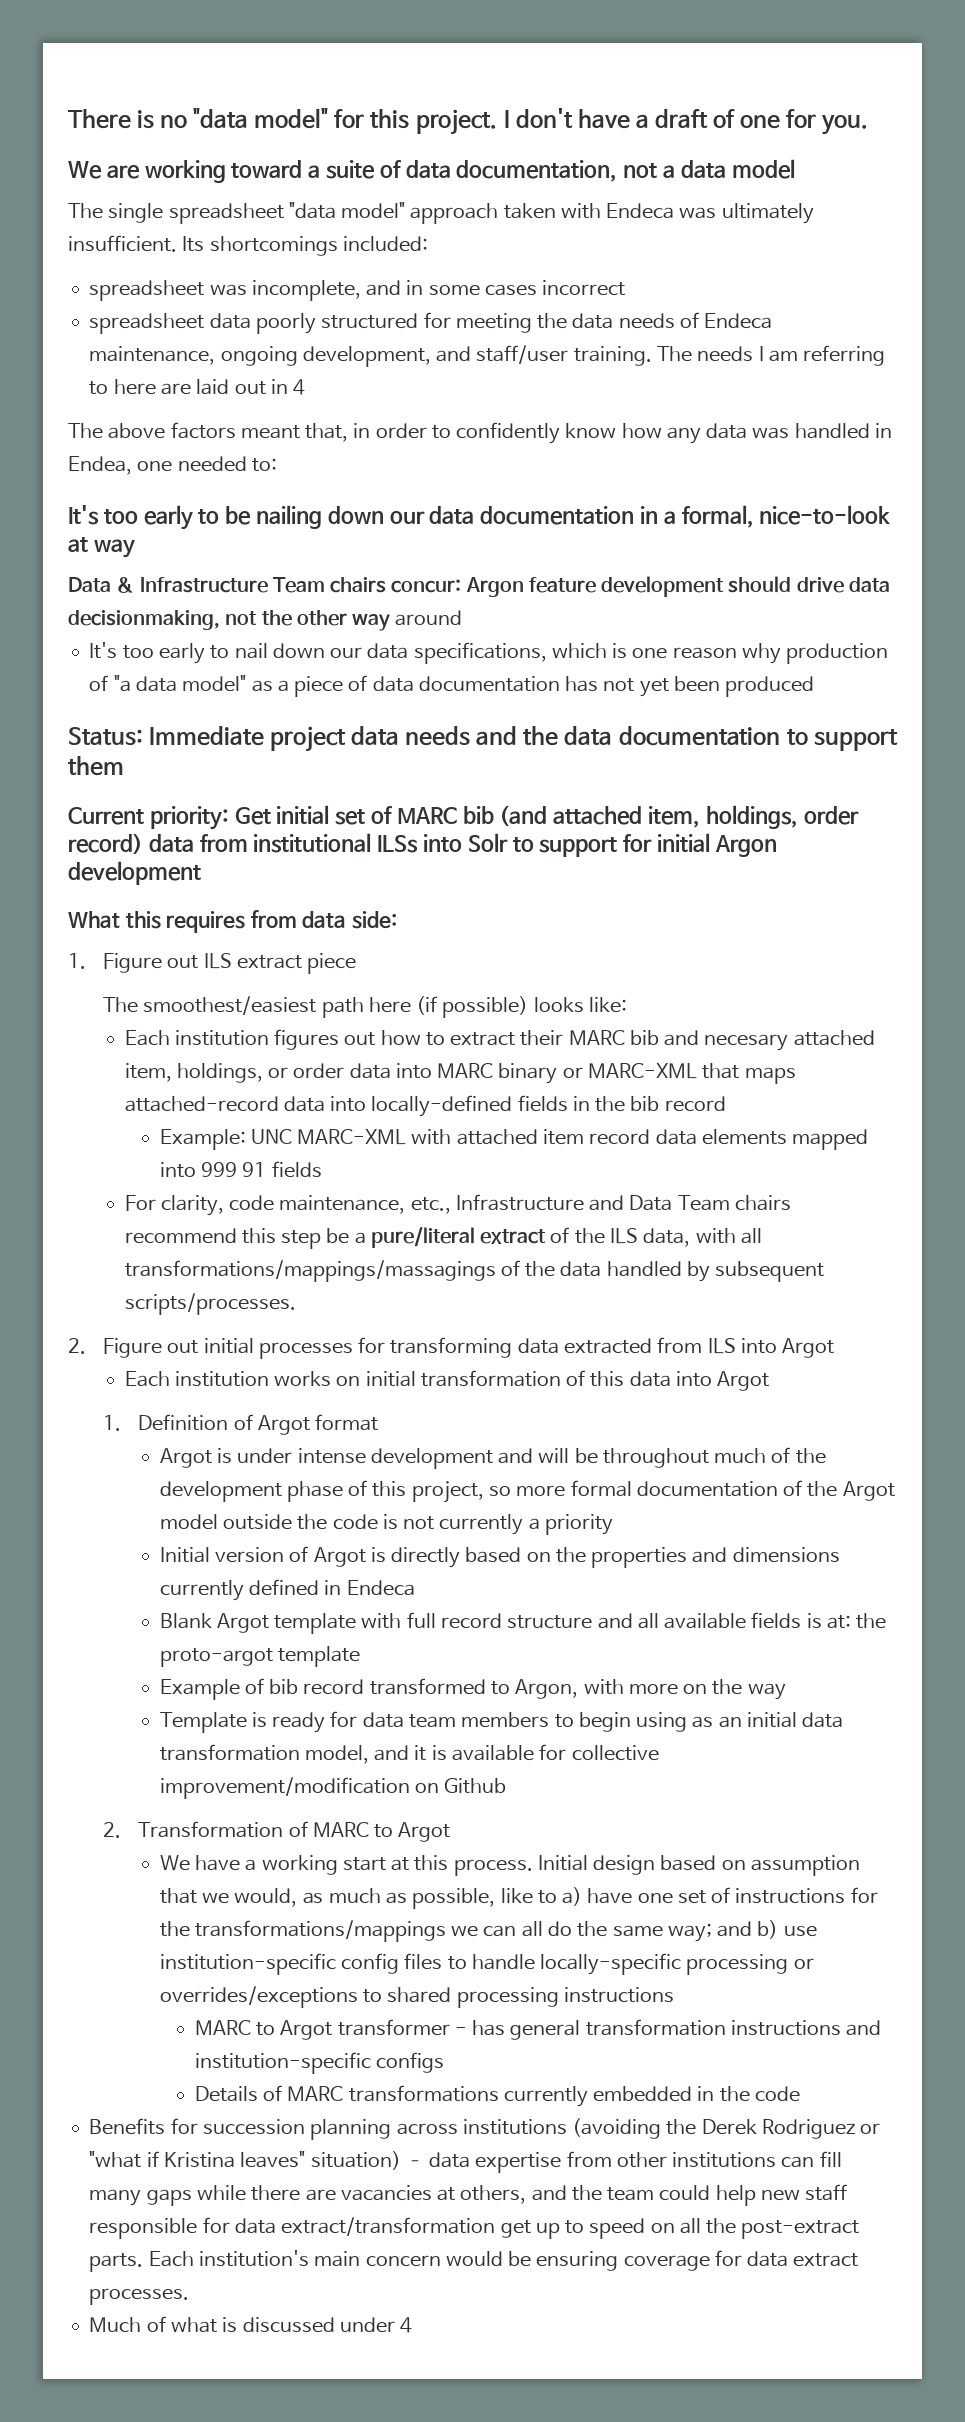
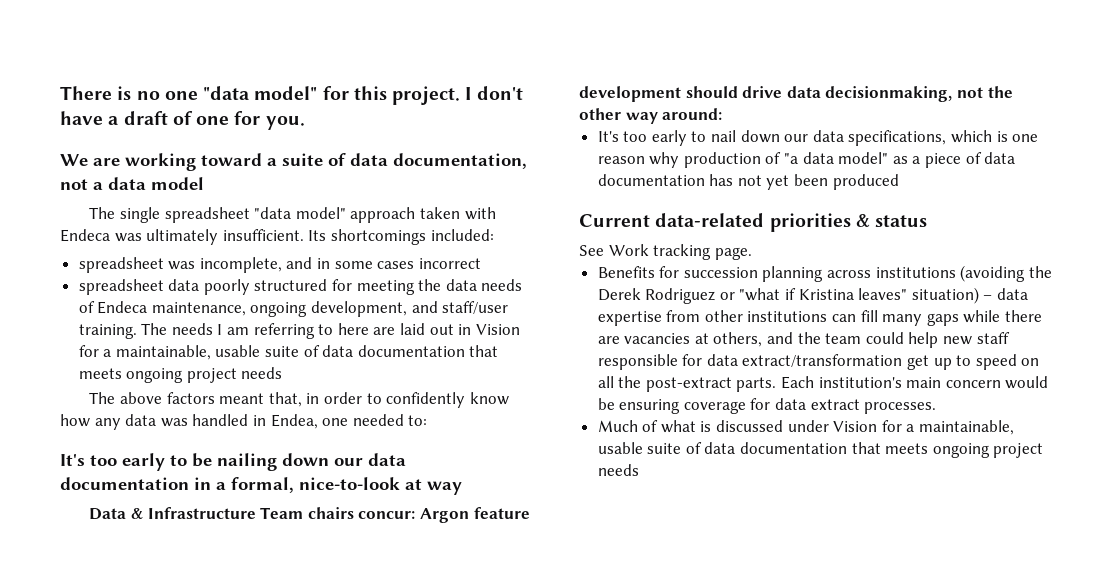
- There is no "data model" for this project.
+ There is no one "data model" for this project.
- The needs I am referring to here are laid out in 4
+ The needs I am referring to here are laid out in Vision for a maintainable, usable suite of data documentation that meets ongoing project needs
- Data & Infrastructure Team chairs concur: Argon feature development should drive data decisionmaking, not the other way around
+ Data & Infrastructure Team chairs concur: Argon feature development should drive data decisionmaking, not the other way around:
- Status: Immediate project data needs and the data documentation to support them
- Current priority: Get initial set of MARC bib (and attached item, holdings, order record) data from institutional ILSs into Solr to support for initial Argon development
- What this requires from data side:
- 1. Figure out ILS extract piece
- The smoothest/easiest path here (if possible) looks like:
- Each institution figures out how to extract their MARC bib and necesary attached item, holdings, or order data into MARC binary or MARC-XML that maps attached-record data into locally-defined fields in the bib record
- Example: UNC MARC-XML with attached item record data elements mapped into 999 91 fields
- For clarity, code maintenance, etc., Infrastructure and Data Team chairs recommend this step be a pure/literal extract of the ILS data, with all transformations/mappings/massagings of the data handled by subsequent scripts/processes.
- 2. Figure out initial processes for transforming data extracted from ILS into Argot
- Each institution works on initial transformation of this data into Argot
- 1. Definition of Argot format
- Argot is under intense development and will be throughout much of the development phase of this project, so more formal documentation of the Argot model outside the code is not currently a priority
- Initial version of Argot is directly based on the properties and dimensions currently defined in Endeca
- Blank Argot template with full record structure and all available fields is at: the proto-argot template
- Example of bib record transformed to Argon, with more on the way
- Template is ready for data team members to begin using as an initial data transformation model, and it is available for collective improvement/modification on Github
- 2. Transformation of MARC to Argot
- We have a working start at this process. Initial design based on assumption that we would, as much as possible, like to a) have one set of instructions for the transformations/mappings we can all do the same way; and b) use institution-specific config files to handle locally-specific processing or overrides/exceptions to shared processing instructions
- MARC to Argot transformer - has general transformation instructions and institution-specific configs
- Details of MARC transformations currently embedded in the code
+ Current data-related priorities & status
+ See Work tracking page.
- Much of what is discussed under 4
+ Much of what is discussed under Vision for a maintainable, usable suite of data documentation that meets ongoing project needs

